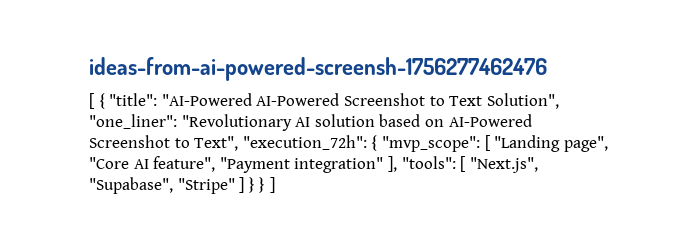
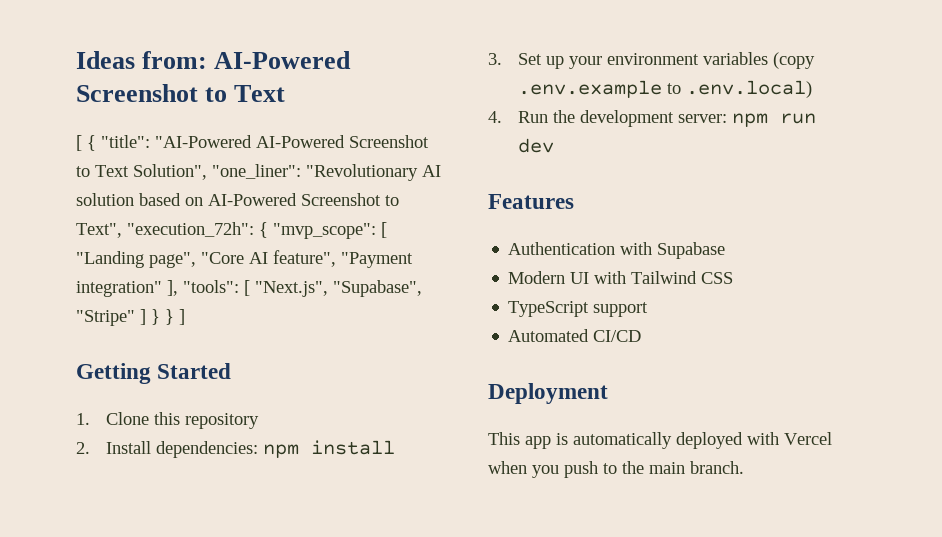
- ideas-from-ai-powered-screensh-1756277462476
+ Ideas from: AI-Powered Screenshot to Text
+ Getting Started
+ 1. Clone this repository
+ 2. Install dependencies: npm install
+ 3. Set up your environment variables (copy .env.example to .env.local)
+ 4. Run the development server: npm run dev
+ Features
+ Authentication with Supabase
+ Modern UI with Tailwind CSS
+ TypeScript support
+ Automated CI/CD
+ Deployment
+ This app is automatically deployed with Vercel when you push to the main branch.

